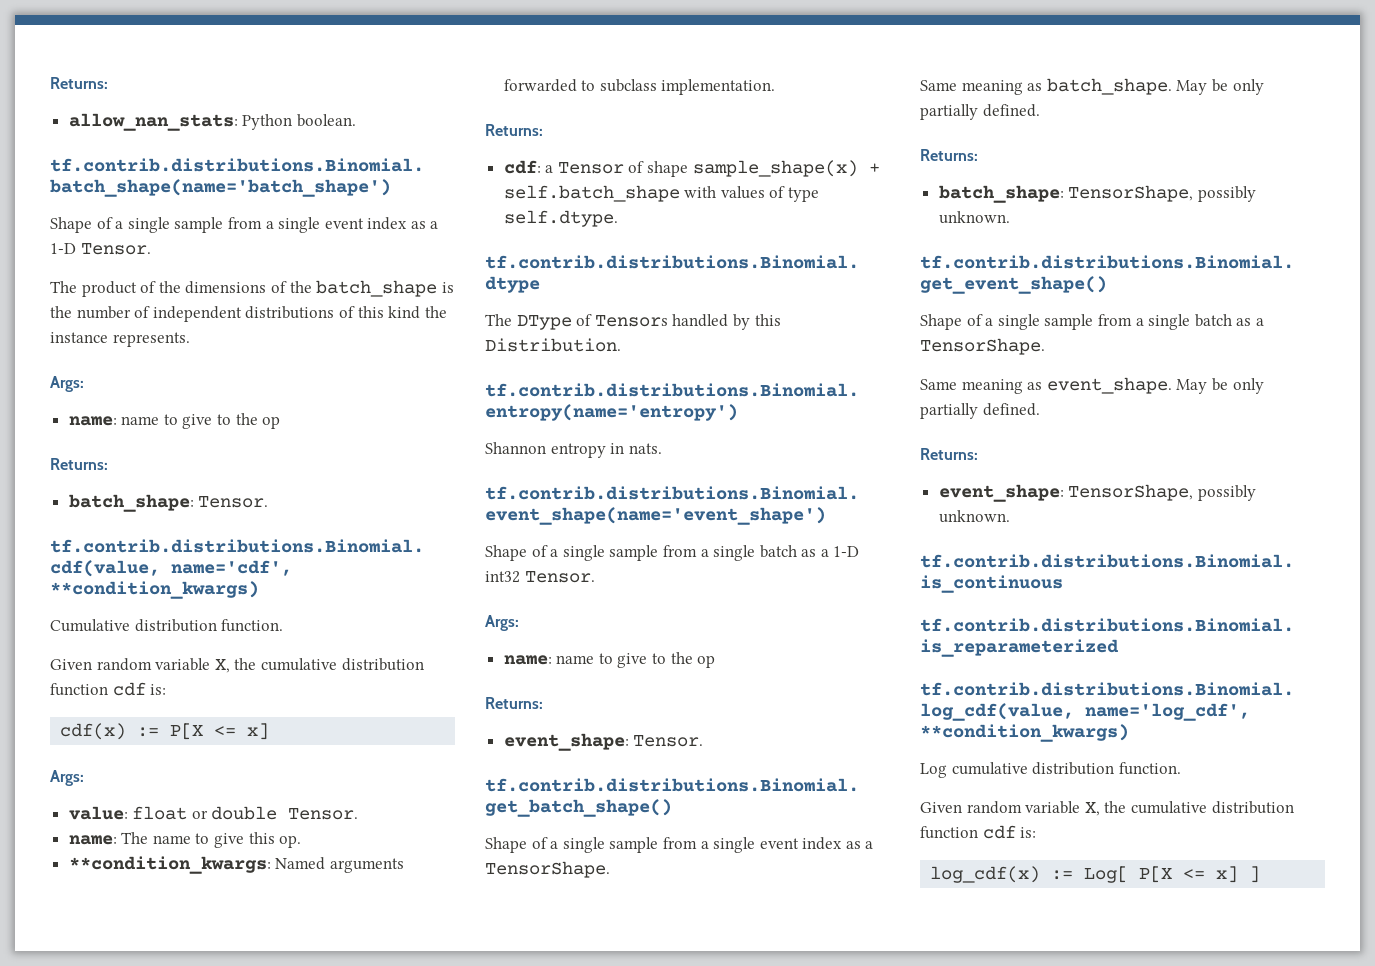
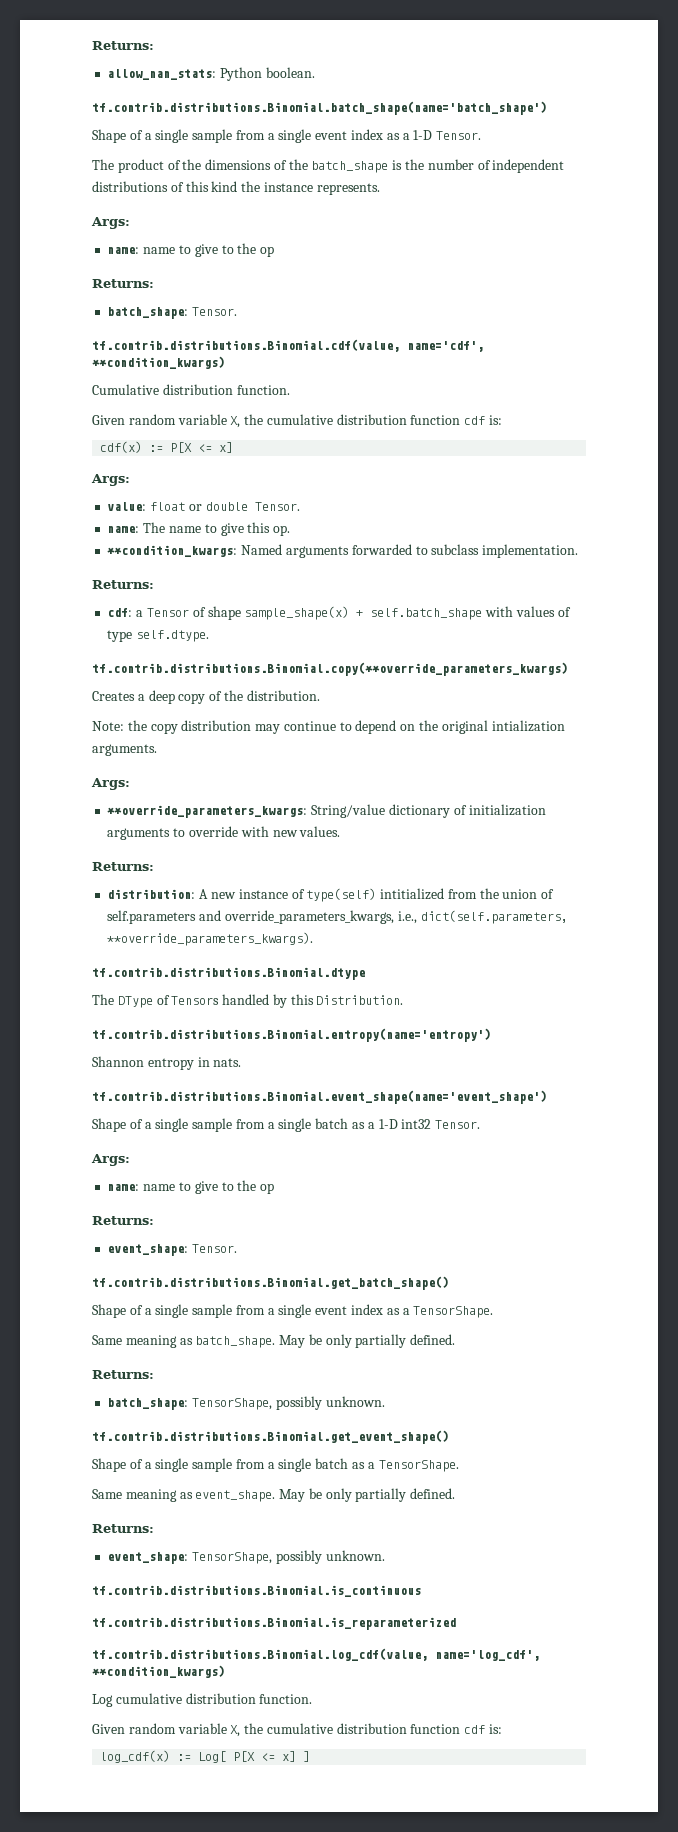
+ tf.contrib.distributions.Binomial.copy(**override_parameters_kwargs)
+ Creates a deep copy of the distribution.
+ Note: the copy distribution may continue to depend on the original intialization arguments.
+ Args:
+ **override_parameters_kwargs: String/value dictionary of initialization arguments to override with new values.
+ Returns:
+ distribution: A new instance of type(self) intitialized from the union of self.parameters and override_parameters_kwargs, i.e., dict(self.parameters, **override_parameters_kwargs).

